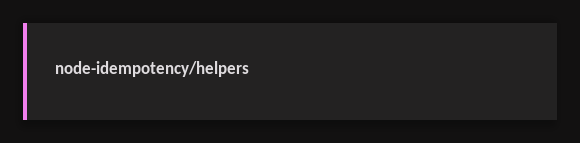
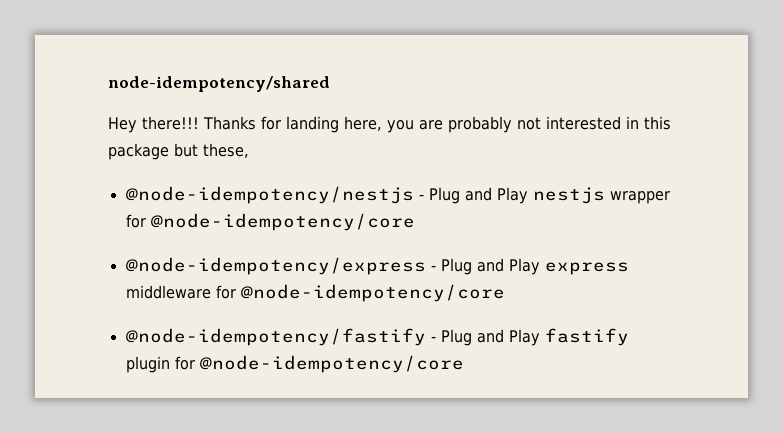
- node-idempotency/helpers
+ node-idempotency/shared
+ Hey there!!! Thanks for landing here, you are probably not interested in this package but these,
+ @node-idempotency/nestjs - Plug and Play nestjs wrapper for @node-idempotency/core
+ @node-idempotency/express - Plug and Play express middleware for @node-idempotency/core
+ @node-idempotency/fastify - Plug and Play fastify plugin for @node-idempotency/core

